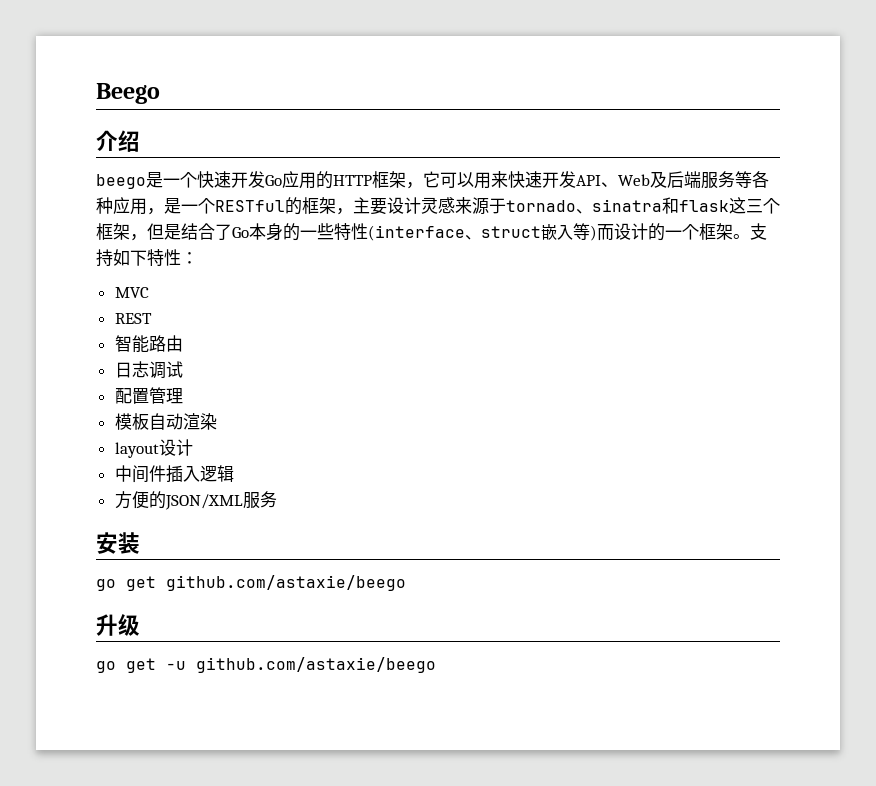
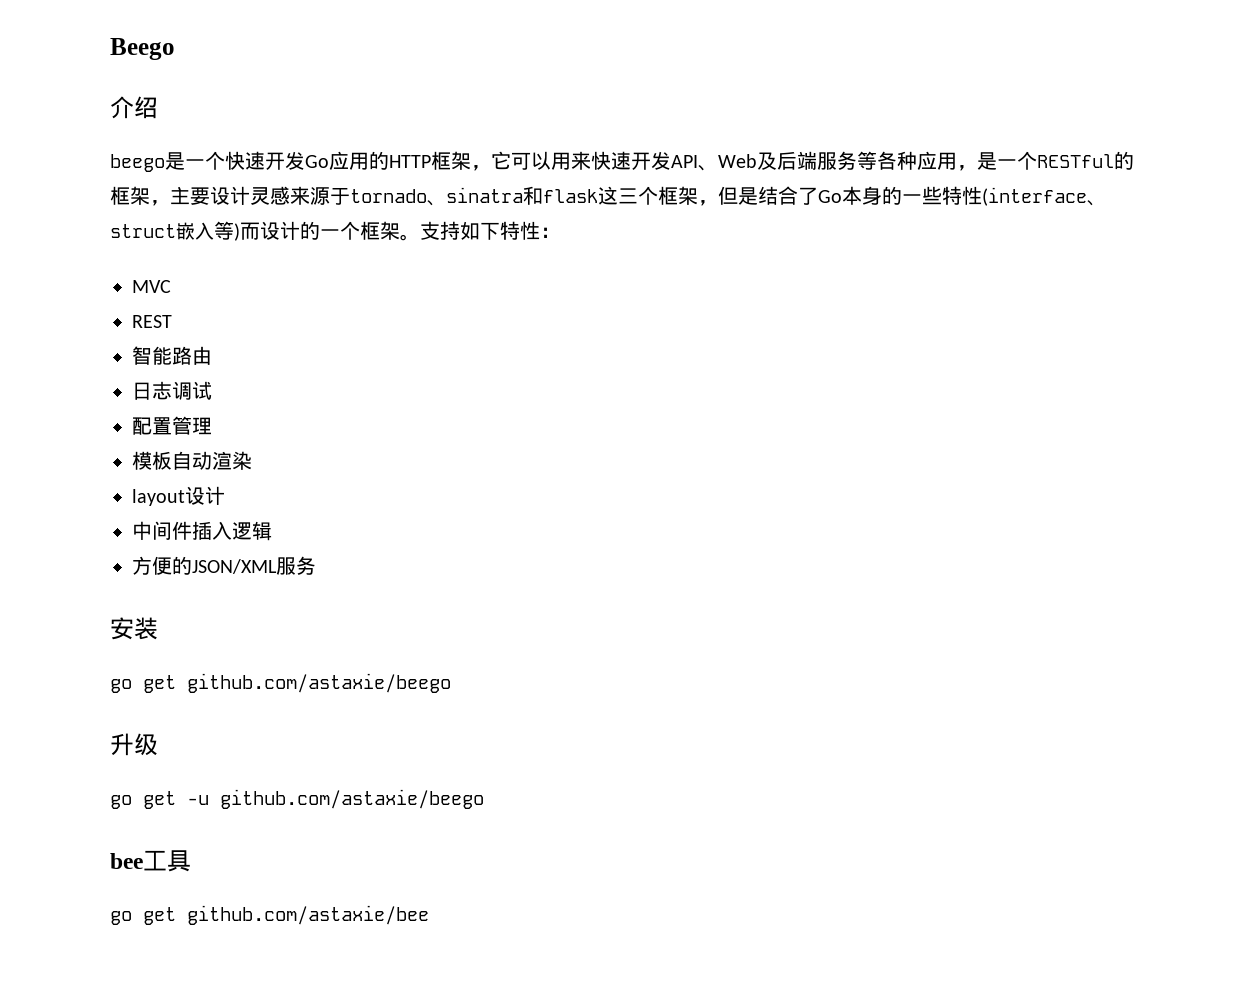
+ bee工具
+ go get github.com/astaxie/bee

